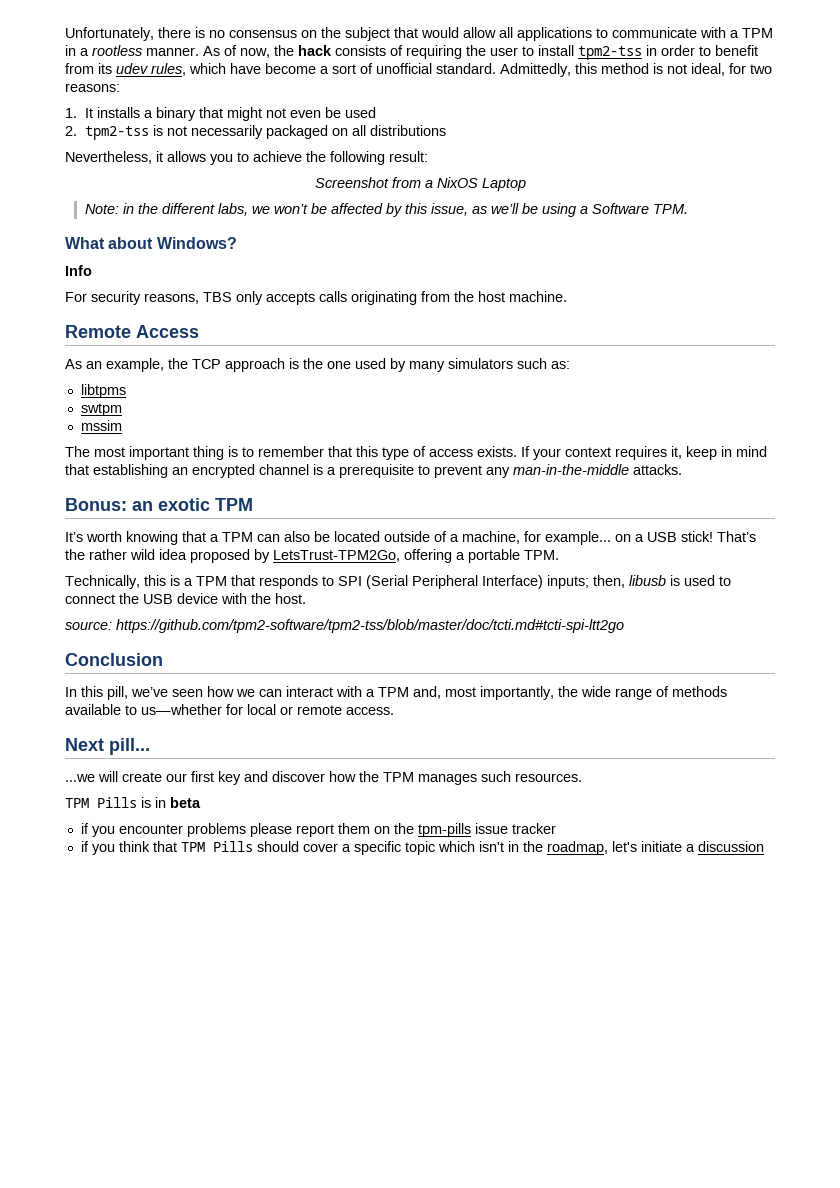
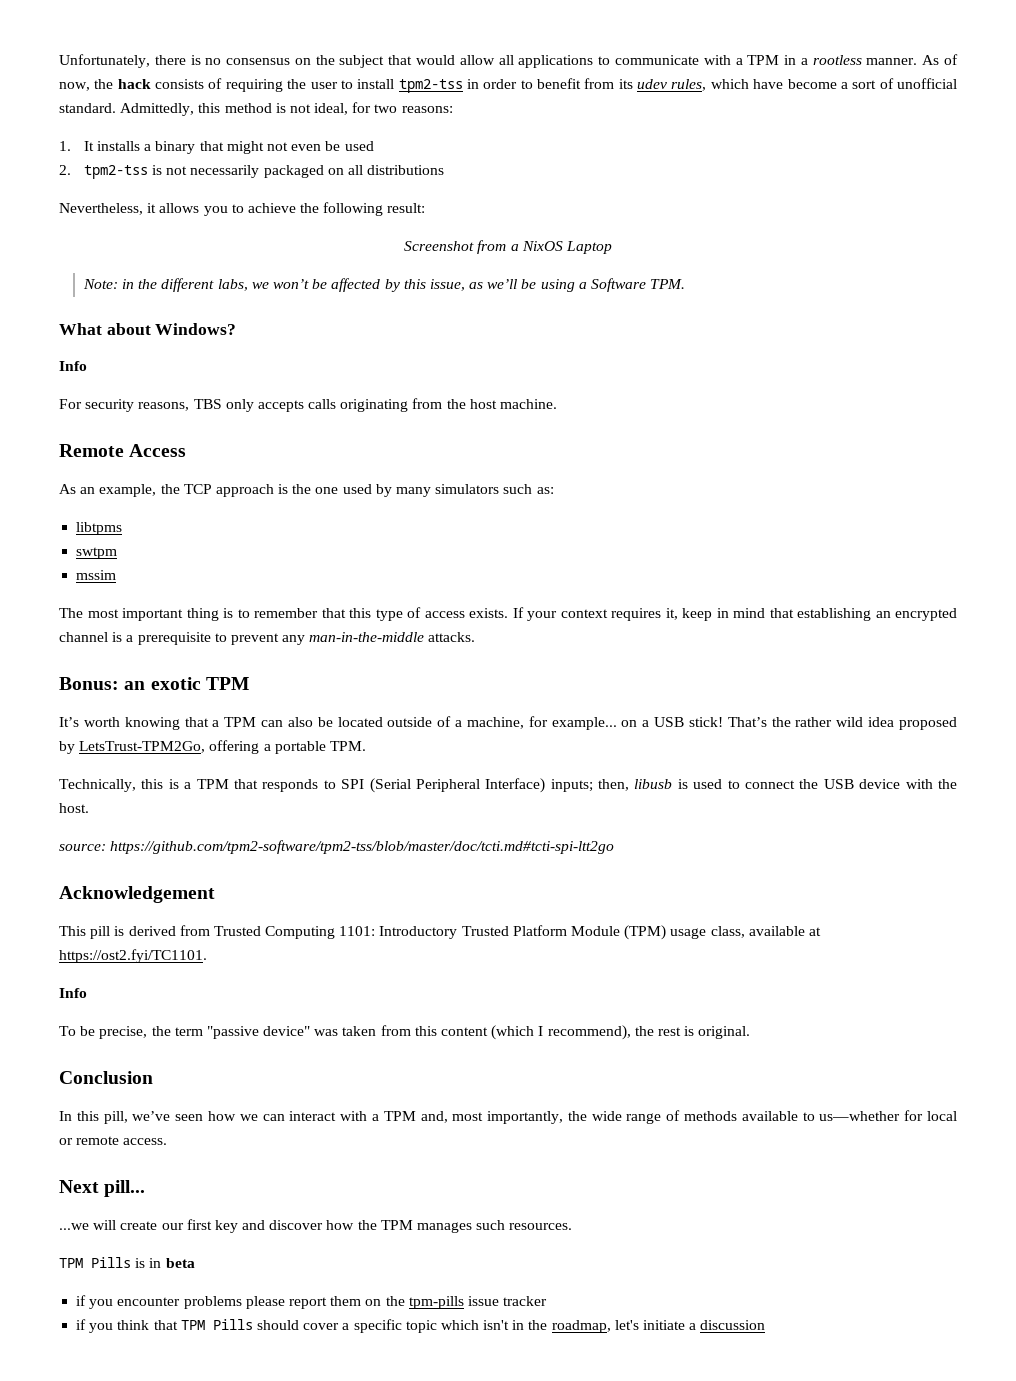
+ Acknowledgement
+ This pill is derived from Trusted Computing 1101: Introductory Trusted Platform Module (TPM) usage class, available at https://ost2.fyi/TC1101.
+ Info
+ To be precise, the term "passive device" was taken from this content (which I recommend), the rest is original.

